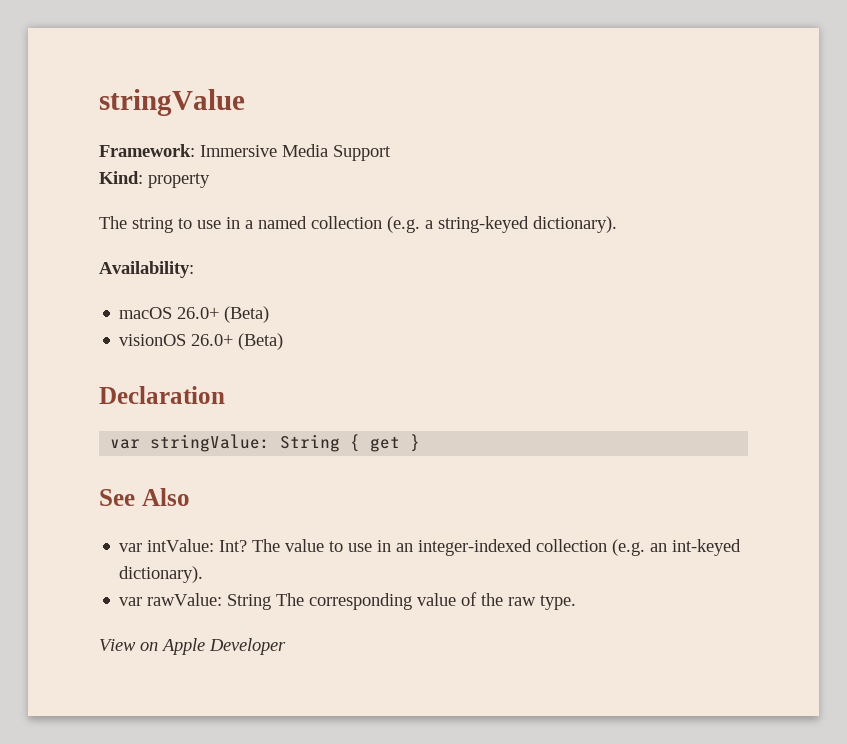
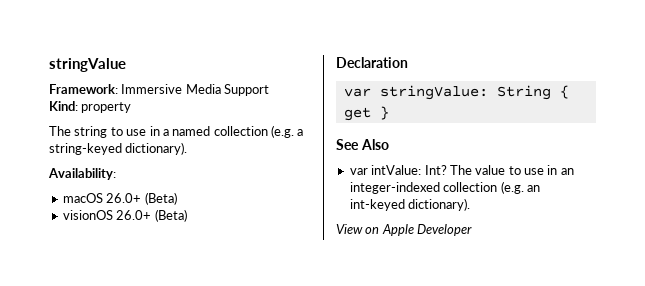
- var rawValue: String The corresponding value of the raw type.

